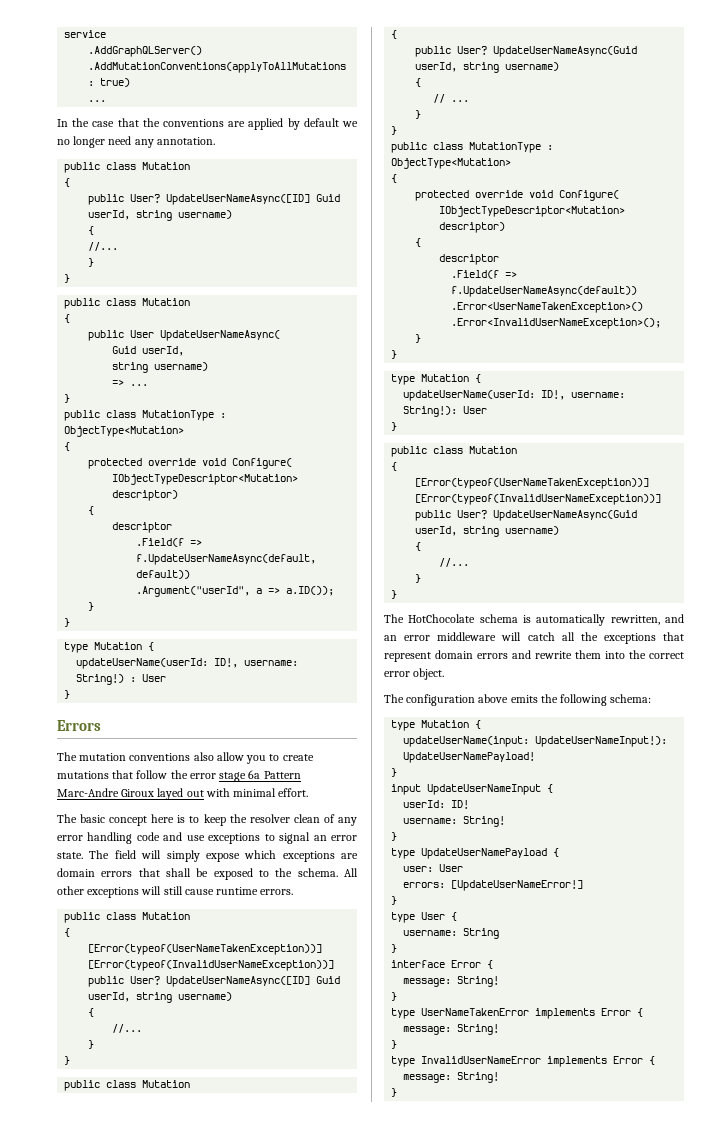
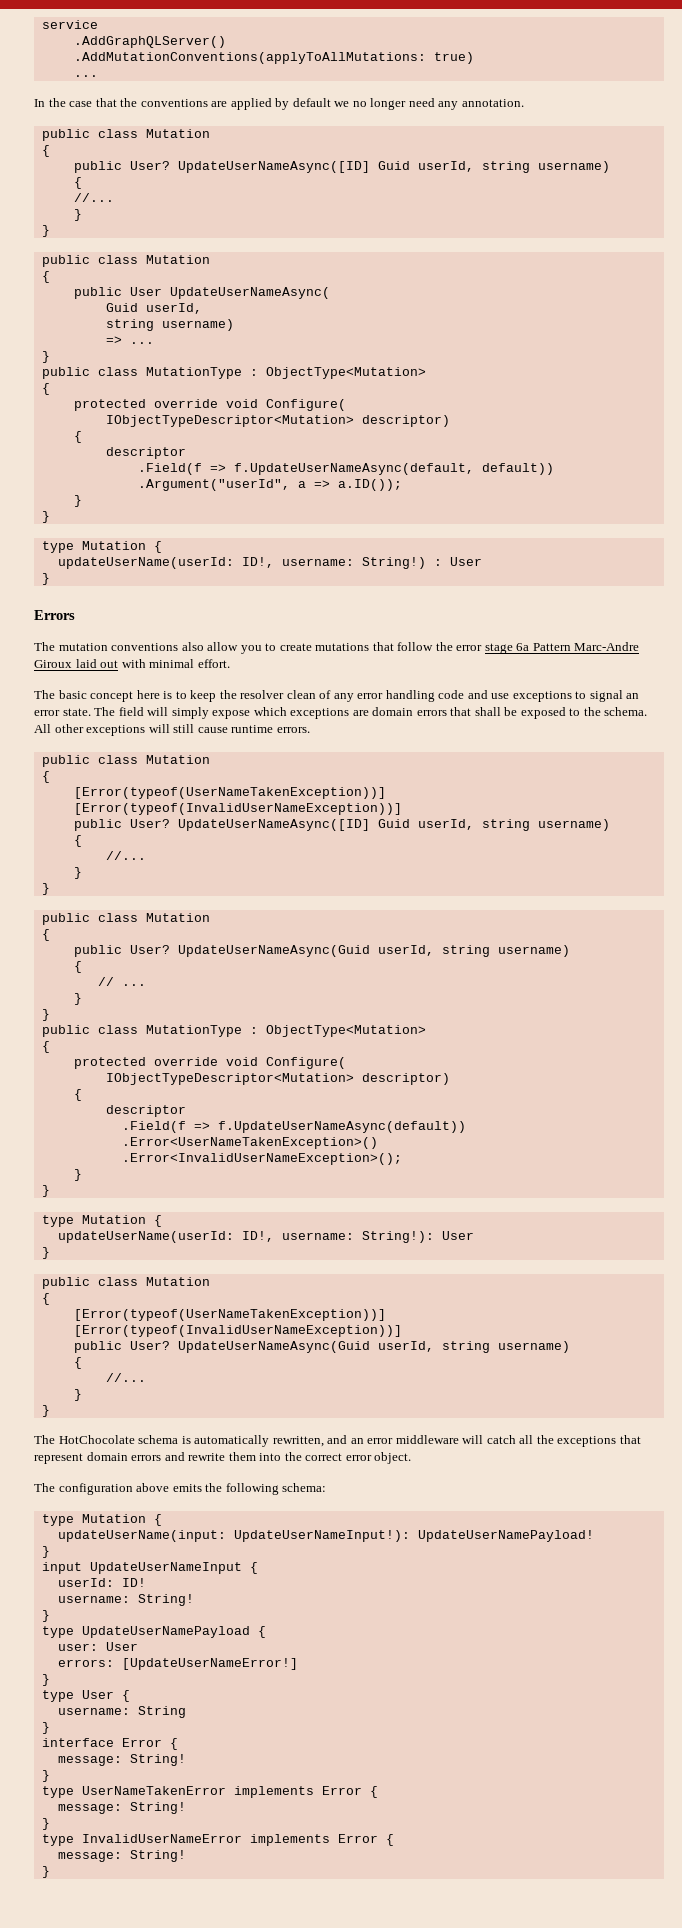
- The mutation conventions also allow you to create mutations that follow the error stage 6a Pattern Marc-Andre Giroux layed out with minimal effort.
+ The mutation conventions also allow you to create mutations that follow the error stage 6a Pattern Marc-Andre Giroux laid out with minimal effort.

